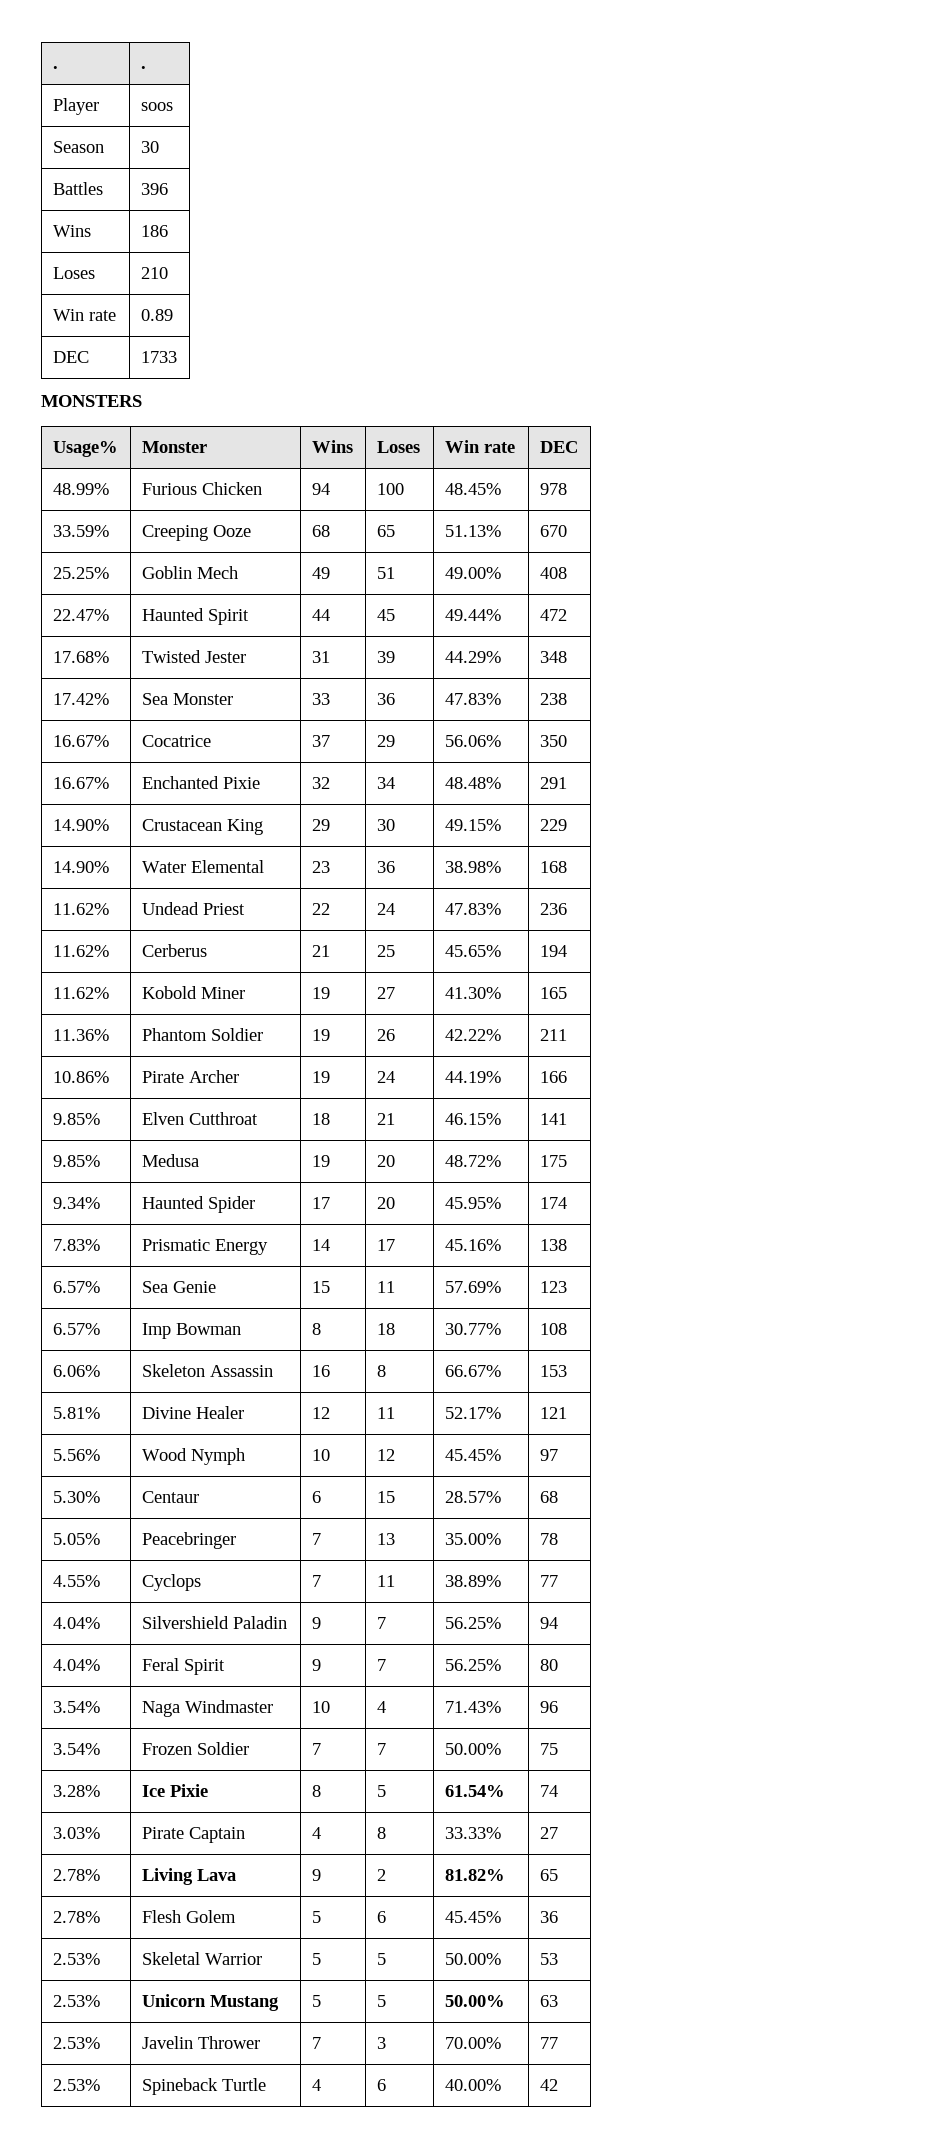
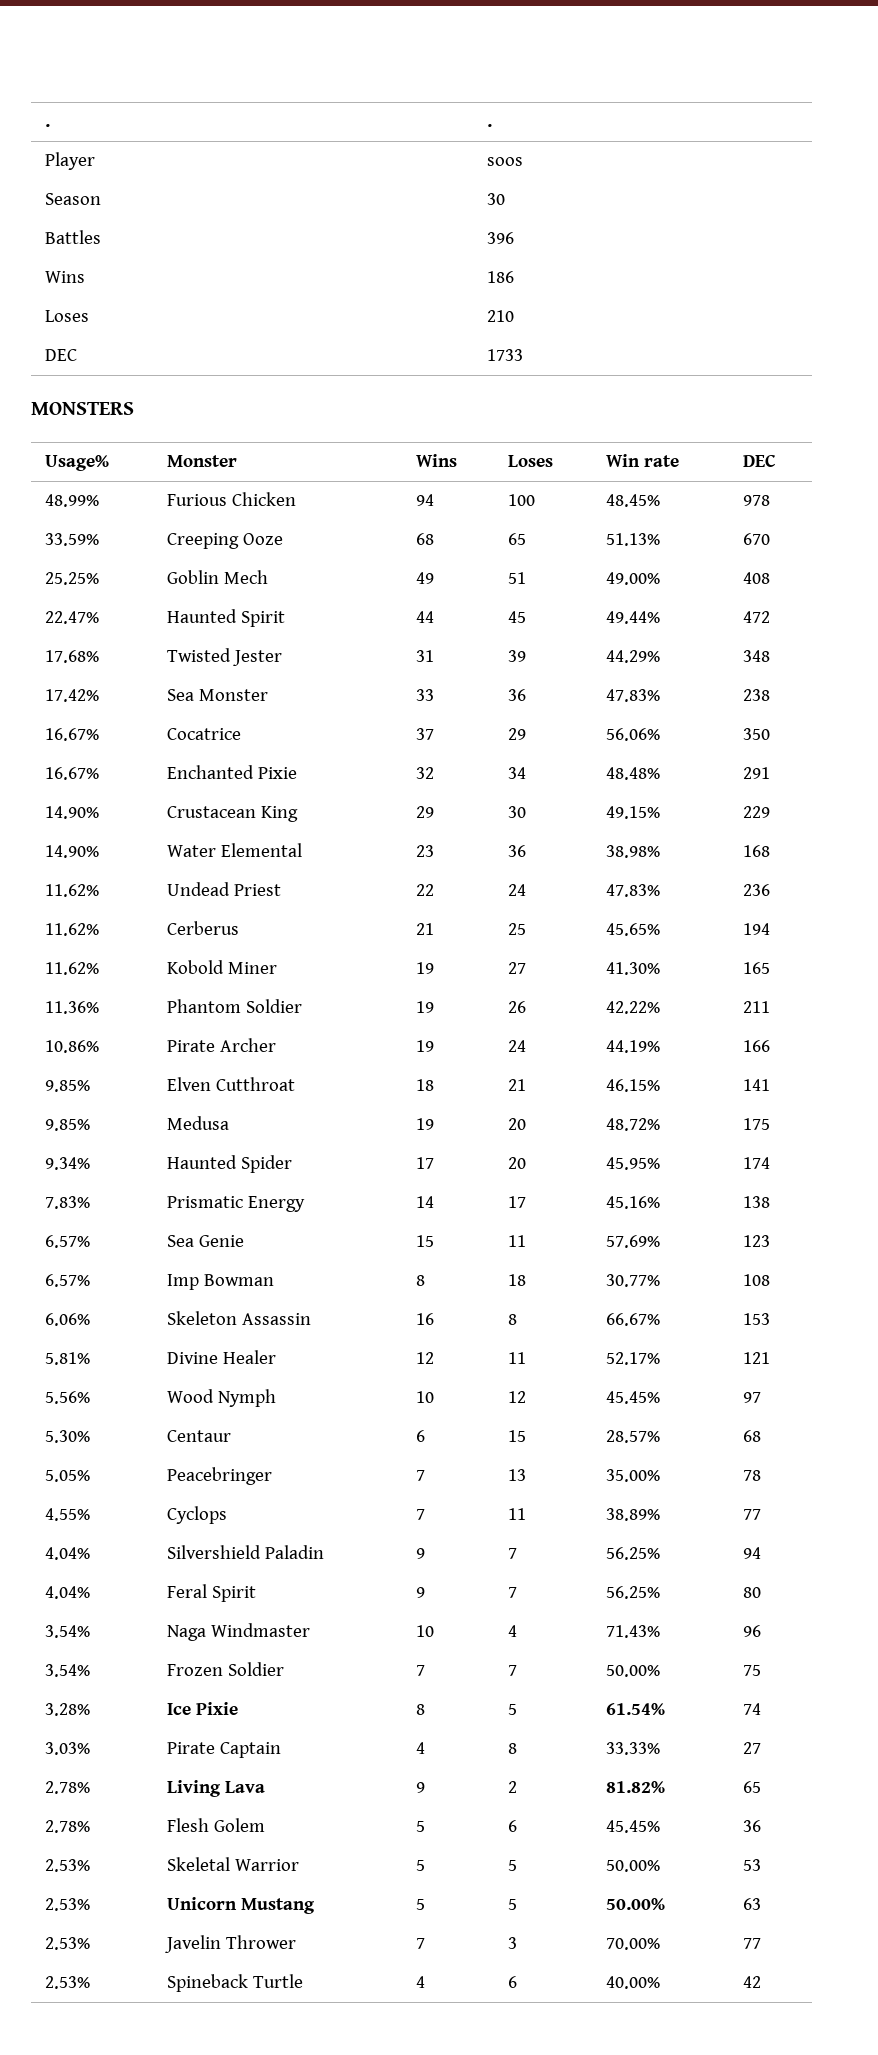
- Win rate | 0.89

